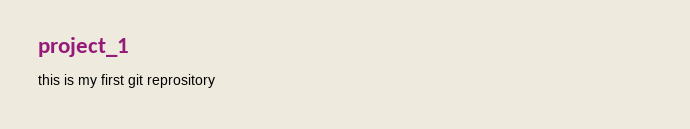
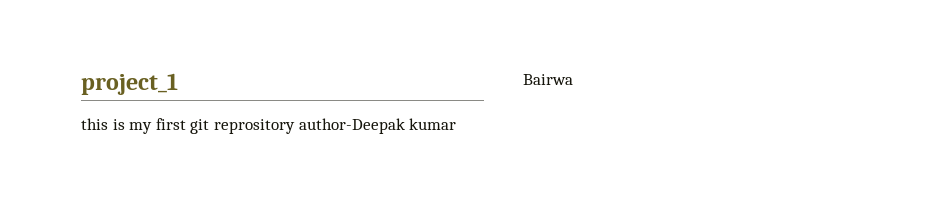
- this is my first git reprository
+ this is my first git reprository author-Deepak kumar Bairwa

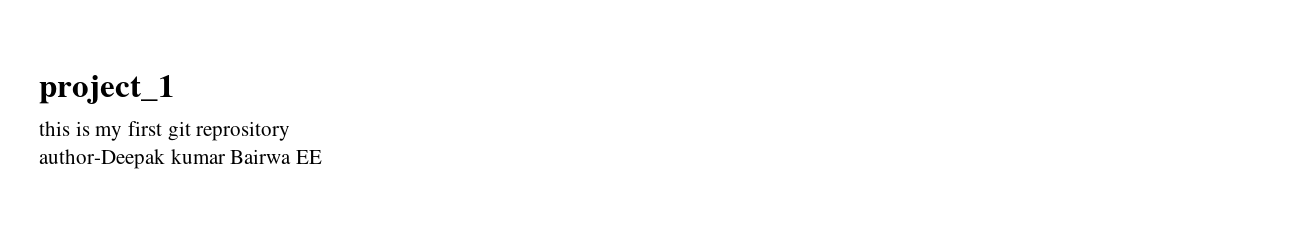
- this is my first git reprository author-Deepak kumar Bairwa
+ this is my first git reprository
+ author-Deepak kumar Bairwa EE

